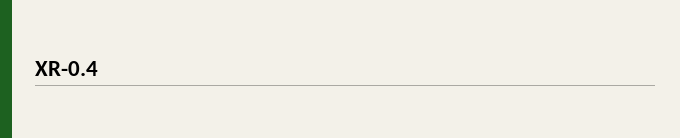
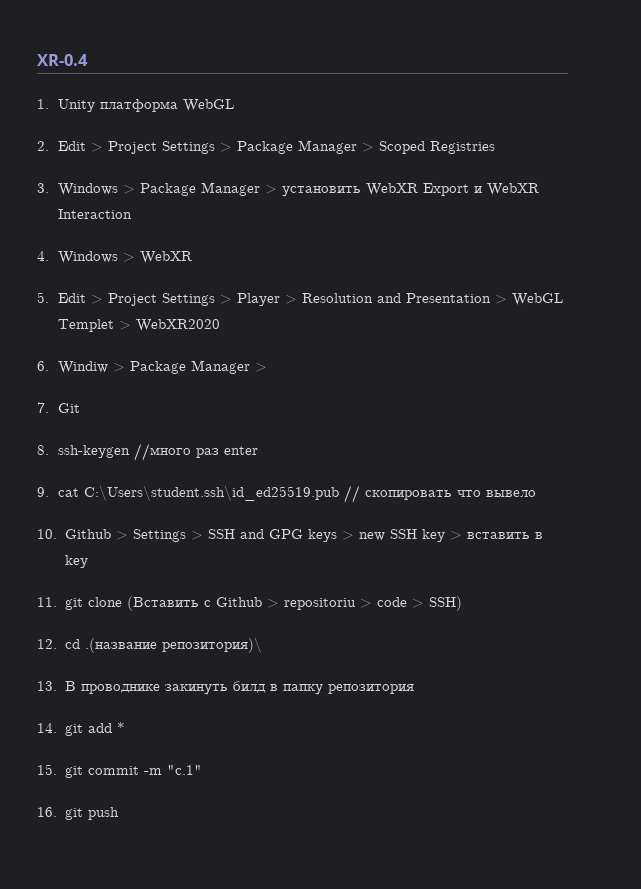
+ 1. Unity платформа WebGL
+ 2. Edit > Project Settings > Package Manager > Scoped Registries
+ 3. Windows > Package Manager > установить WebXR Export и WebXR Interaction
+ 4. Windows > WebXR
+ 5. Edit > Project Settings > Player > Resolution and Presentation > WebGL Templet > WebXR2020
+ 6. Windiw > Package Manager >
+ 7. Git
+ 8. ssh-keygen //много раз enter
+ 9. cat C:\Users\student.ssh\id_ed25519.pub // скопировать что вывело
+ 10. Github > Settings > SSH and GPG keys > new SSH key > вставить в key
+ 11. git clone (Вставить с Github > repositoriu > code > SSH)
+ 12. cd .(название репозитория)\
+ 13. В проводнике закинуть билд в папку репозитория
+ 14. git add *
+ 15. git commit -m "c.1"
+ 16. git push

